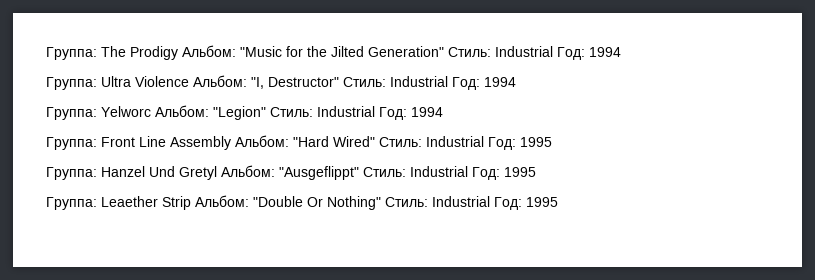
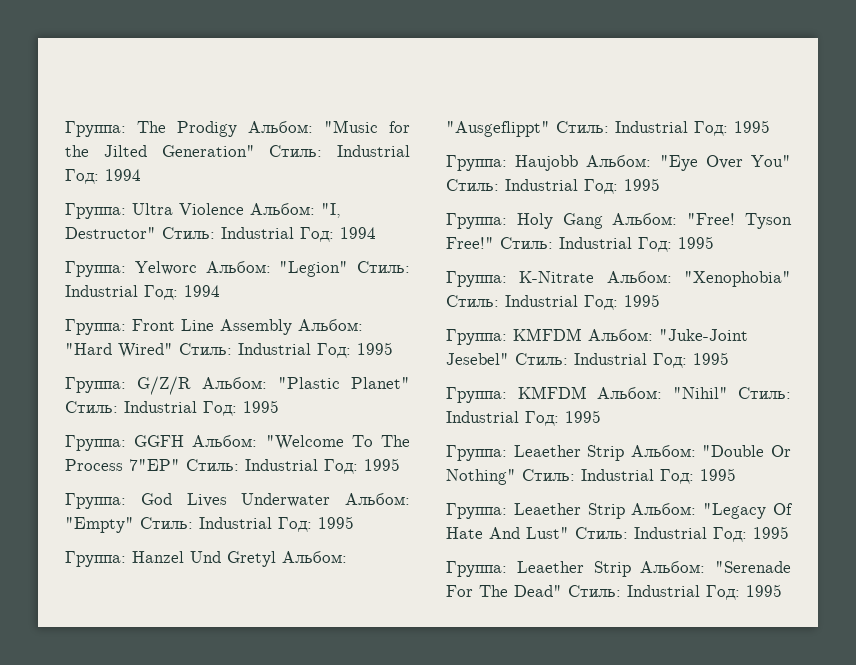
+ Группа: G/Z/R Альбом: "Plastic Planet" Стиль: Industrial Год: 1995
+ Группа: GGFH Альбом: "Welcome To The Process 7"EP" Стиль: Industrial Год: 1995
+ Группа: God Lives Underwater Альбом: "Empty" Стиль: Industrial Год: 1995
+ Группа: Haujobb Альбом: "Eye Over You" Стиль: Industrial Год: 1995
+ Группа: Holy Gang Альбом: "Free! Tyson Free!" Стиль: Industrial Год: 1995
+ Группа: K-Nitrate Альбом: "Xenophobia" Стиль: Industrial Год: 1995
+ Группа: KMFDM Альбом: "Juke-Joint Jesebel" Стиль: Industrial Год: 1995
+ Группа: KMFDM Альбом: "Nihil" Стиль: Industrial Год: 1995
+ Группа: Leaether Strip Альбом: "Legacy Of Hate And Lust" Стиль: Industrial Год: 1995
+ Группа: Leaether Strip Альбом: "Serenade For The Dead" Стиль: Industrial Год: 1995

